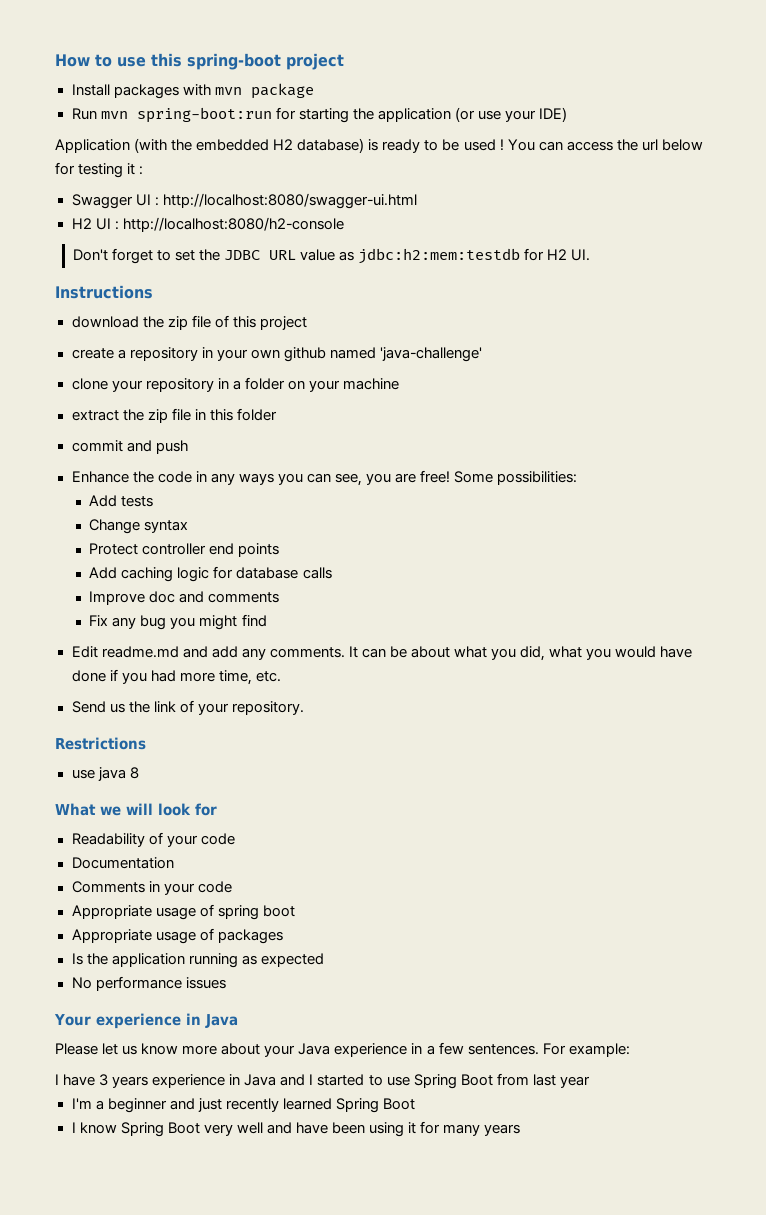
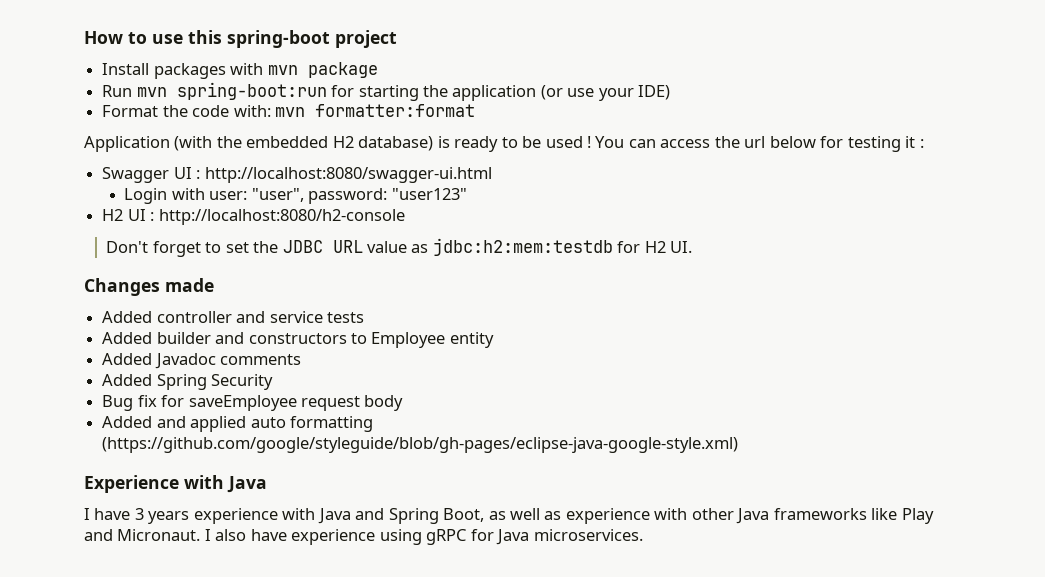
+ Format the code with: mvn formatter:format
+ Login with user: "user", password: "user123"
- Instructions
- download the zip file of this project
- create a repository in your own github named 'java-challenge'
- clone your repository in a folder on your machine
- extract the zip file in this folder
- commit and push
- Enhance the code in any ways you can see, you are free! Some possibilities:
- Add tests
- Change syntax
- Protect controller end points
- Add caching logic for database calls
- Improve doc and comments
- Fix any bug you might find
- Edit readme.md and add any comments. It can be about what you did, what you would have done if you had more time, etc.
- Send us the link of your repository.
- Restrictions
- use java 8
- What we will look for
- Readability of your code
- Documentation
- Comments in your code
- Appropriate usage of spring boot
- Appropriate usage of packages
- Is the application running as expected
- No performance issues
- Your experience in Java
- Please let us know more about your Java experience in a few sentences. For example:
+ Changes made
+ Added controller and service tests
+ Added builder and constructors to Employee entity
+ Added Javadoc comments
+ Added Spring Security
+ Bug fix for saveEmployee request body
+ Added and applied auto formatting (https://github.com/google/styleguide/blob/gh-pages/eclipse-java-google-style.xml)
+ Experience with Java
- I have 3 years experience in Java and I started to use Spring Boot from last year
- I'm a beginner and just recently learned Spring Boot
- I know Spring Boot very well and have been using it for many years
+ I have 3 years experience with Java and Spring Boot, as well as experience with other Java frameworks like Play and Micronaut. I also have experience using gRPC for Java microservices.

